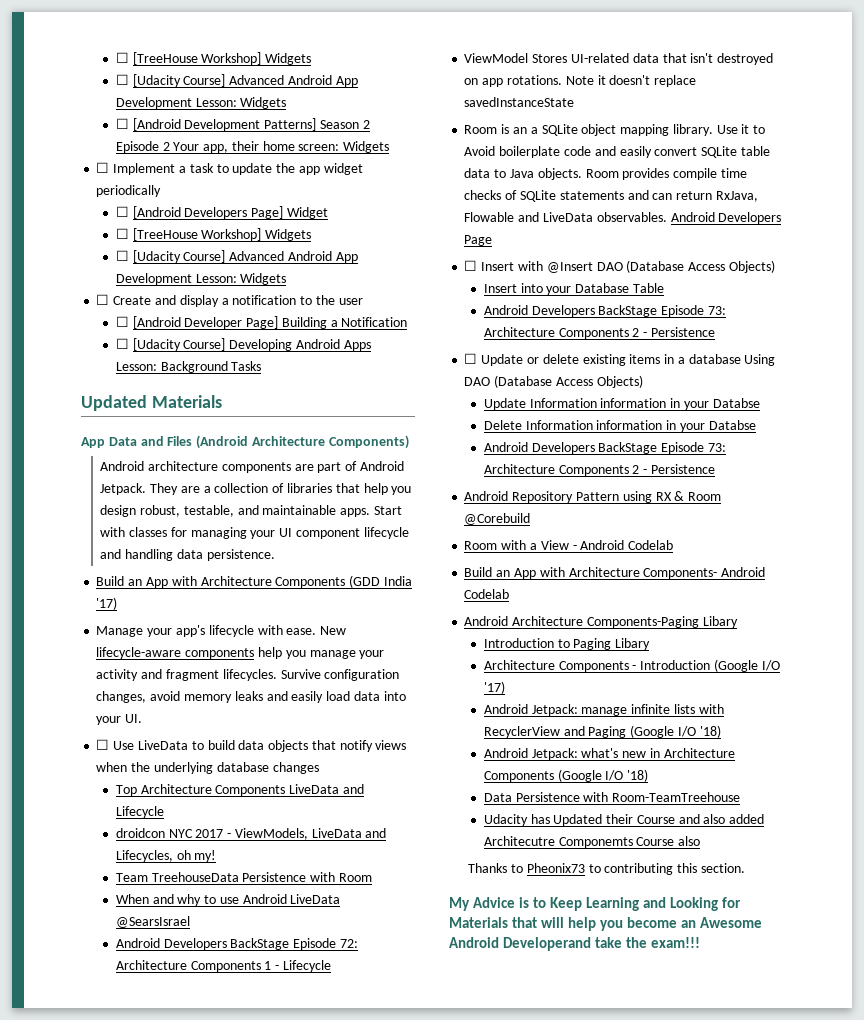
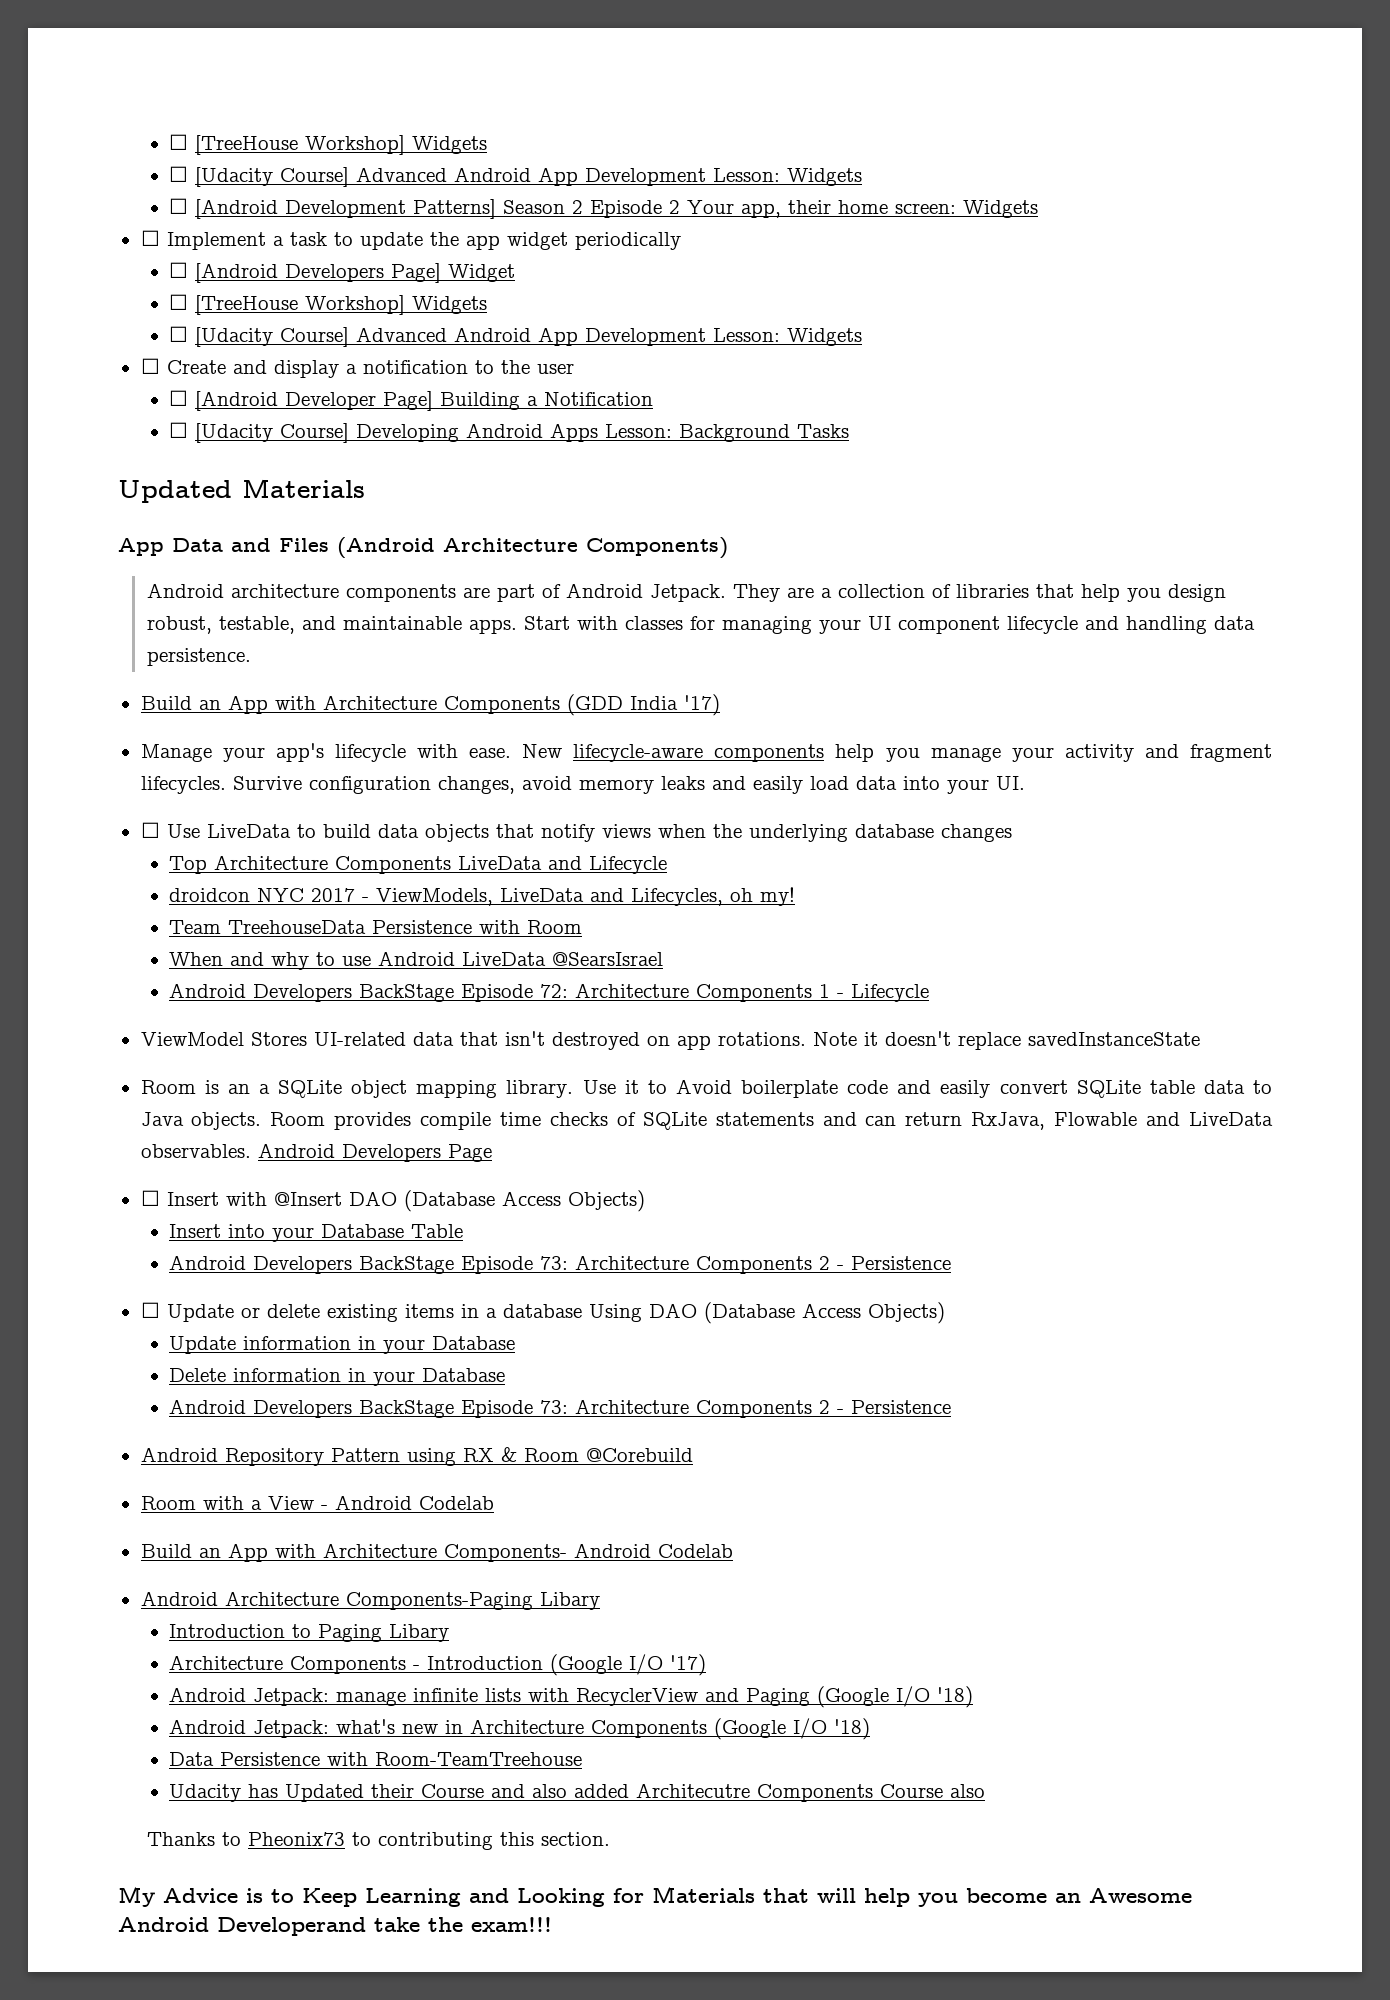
- Update Information information in your Databse
+ Update information in your Database
- Delete Information information in your Databse
+ Delete information in your Database
- Udacity has Updated their Course and also added Architecutre Componemts Course also
+ Udacity has Updated their Course and also added Architecutre Components Course also

